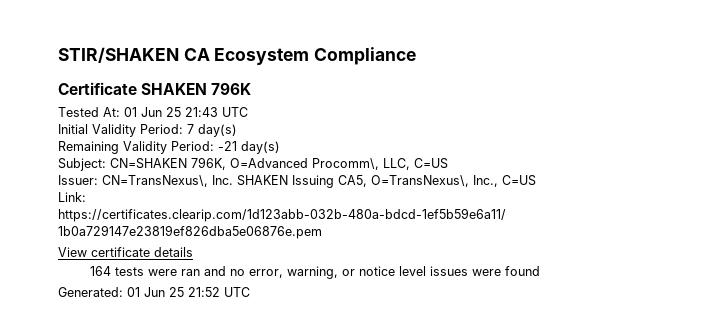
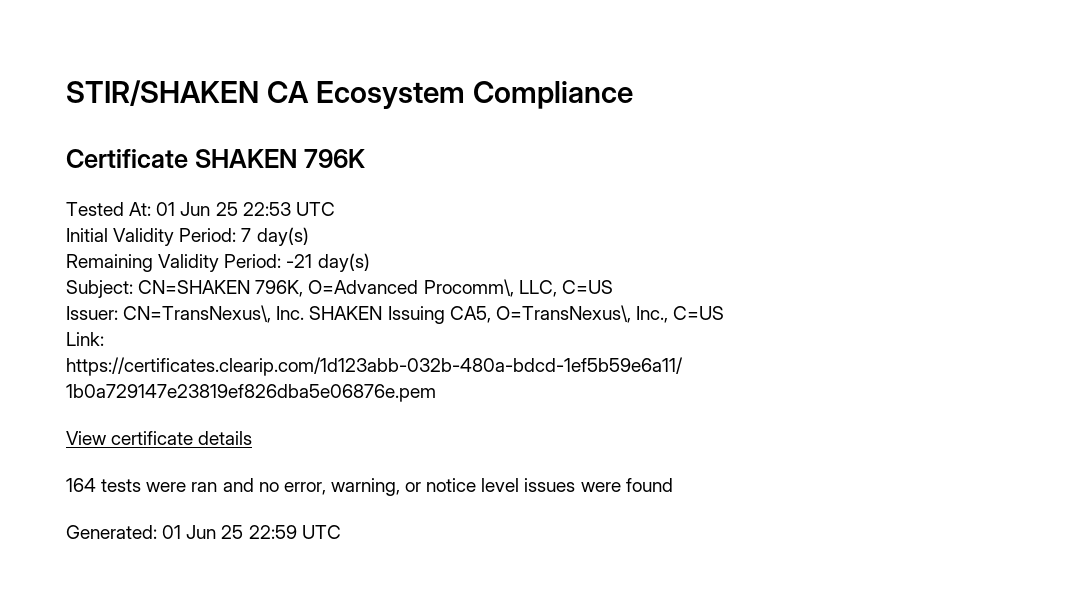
- Tested At: 01 Jun 25 21:43 UTC
+ Tested At: 01 Jun 25 22:53 UTC
- Generated: 01 Jun 25 21:52 UTC
+ Generated: 01 Jun 25 22:59 UTC

